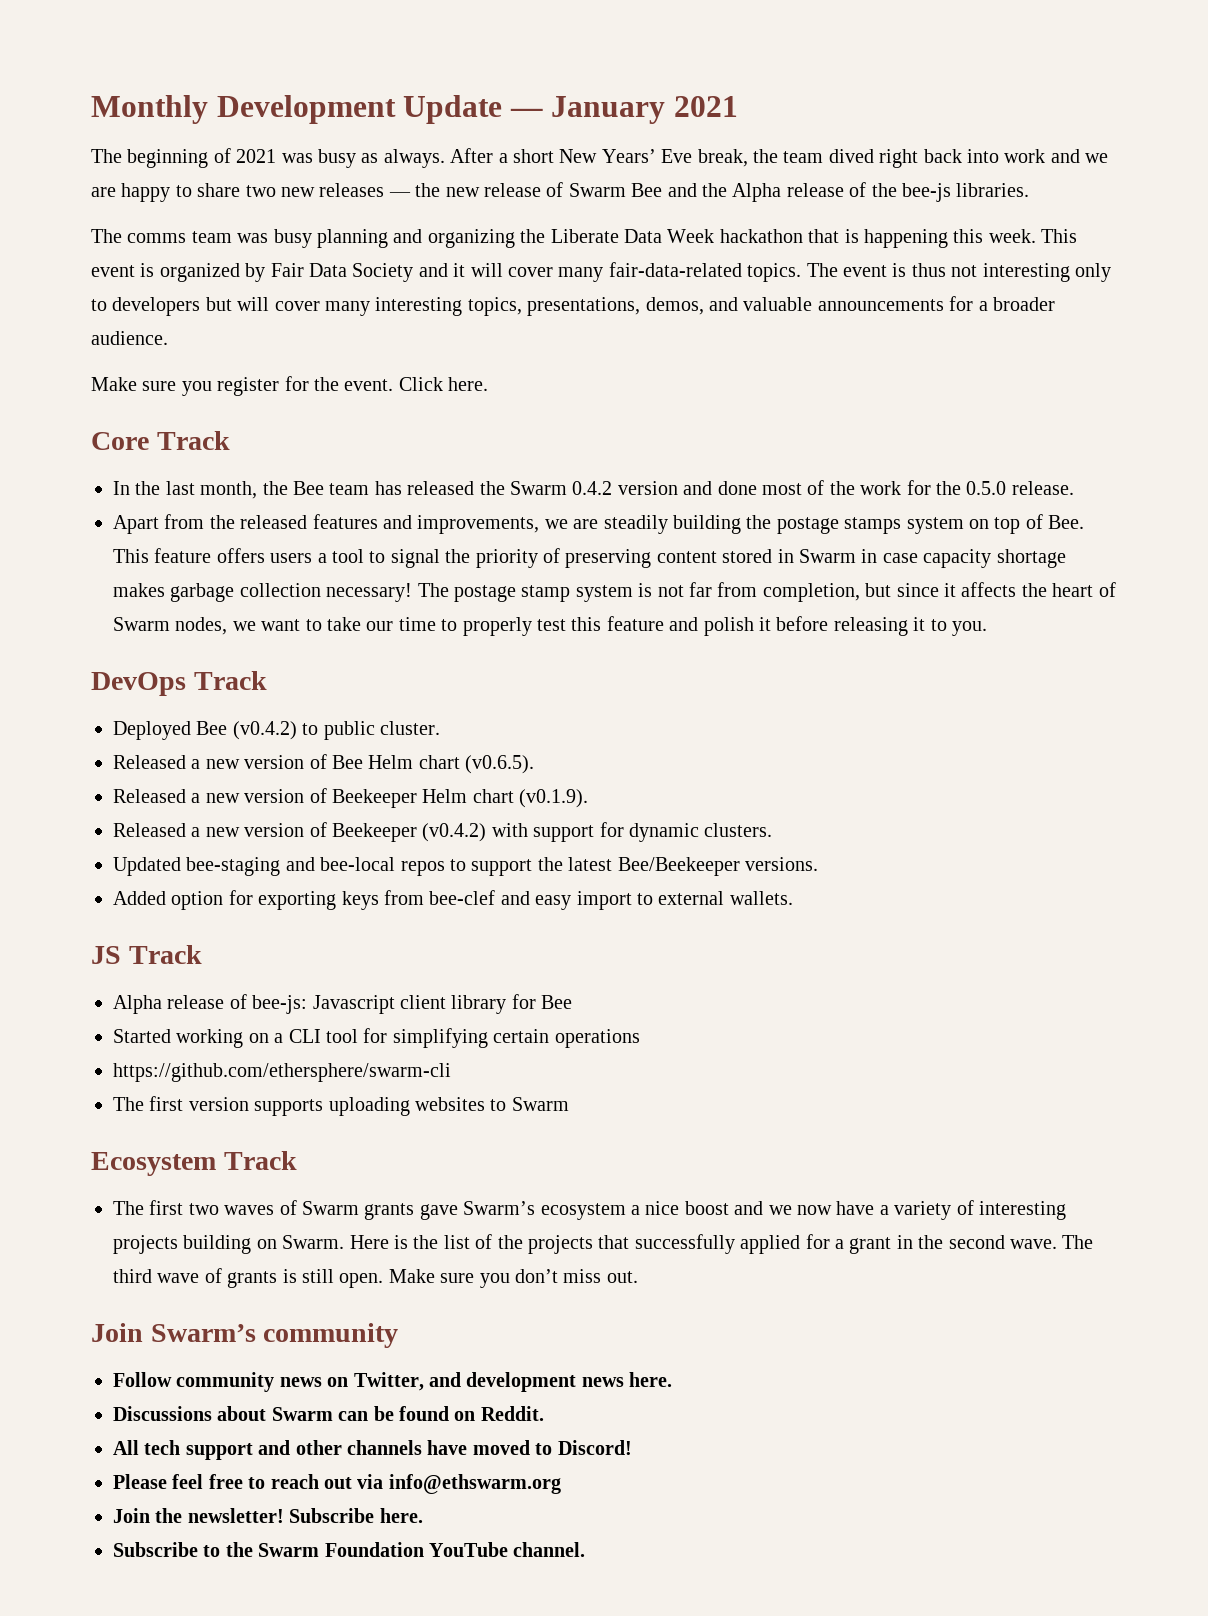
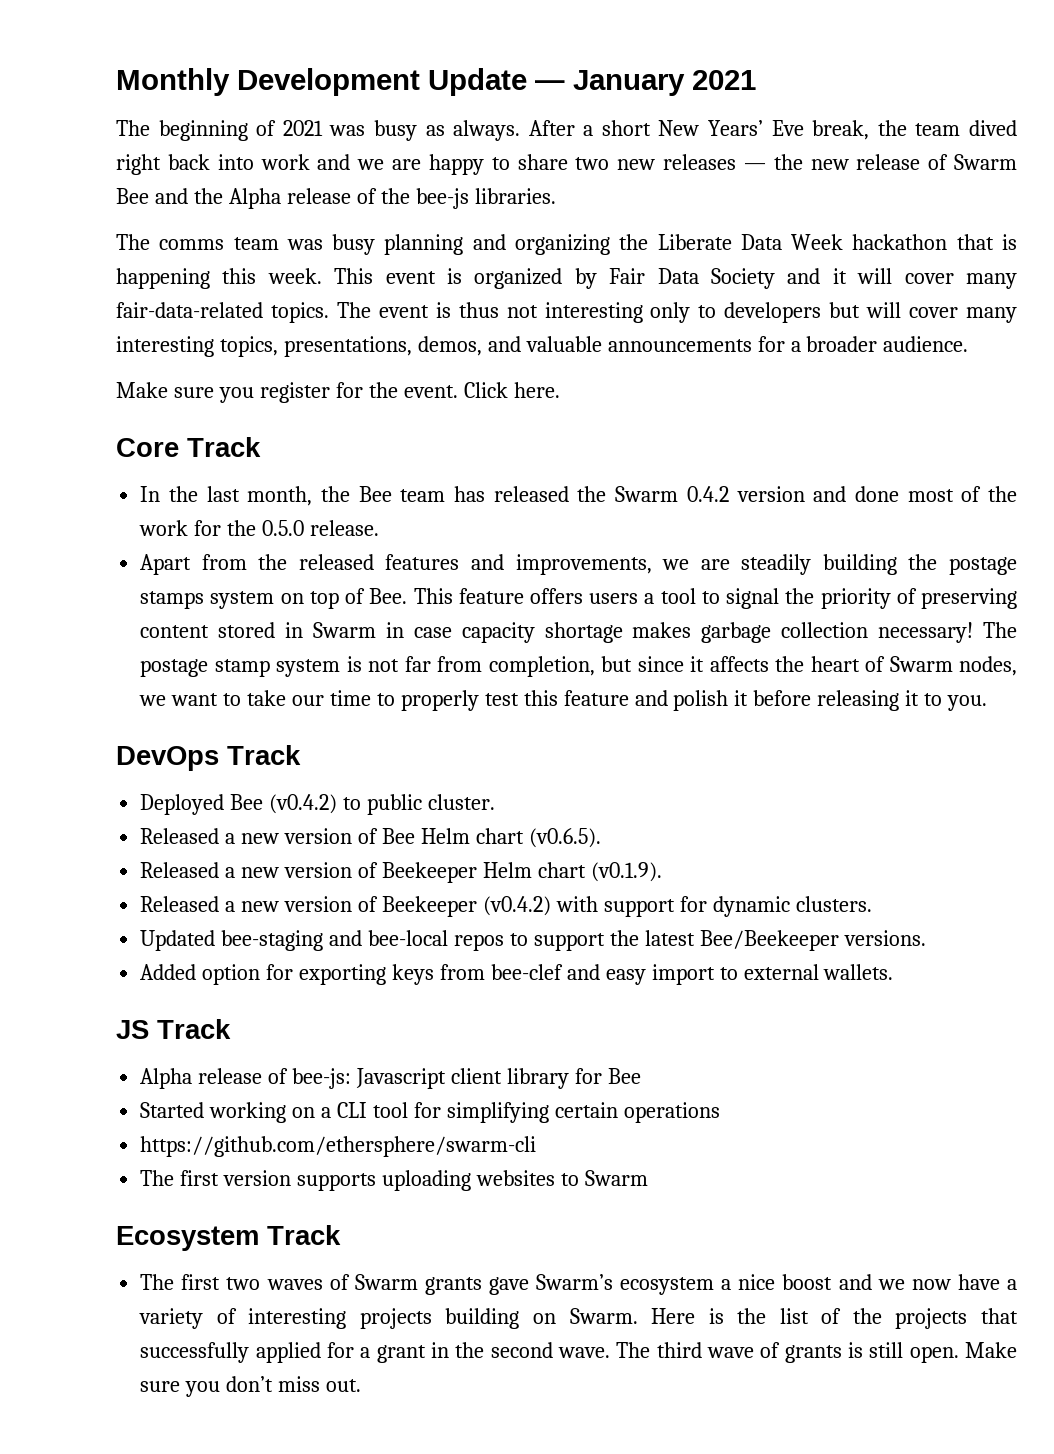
- Join Swarm’s community
- Follow community news on Twitter, and development news here.
- Discussions about Swarm can be found on Reddit.
- All tech support and other channels have moved to Discord!
- Please feel free to reach out via info@ethswarm.org
- Join the newsletter! Subscribe here.
- Subscribe to the Swarm Foundation YouTube channel.

